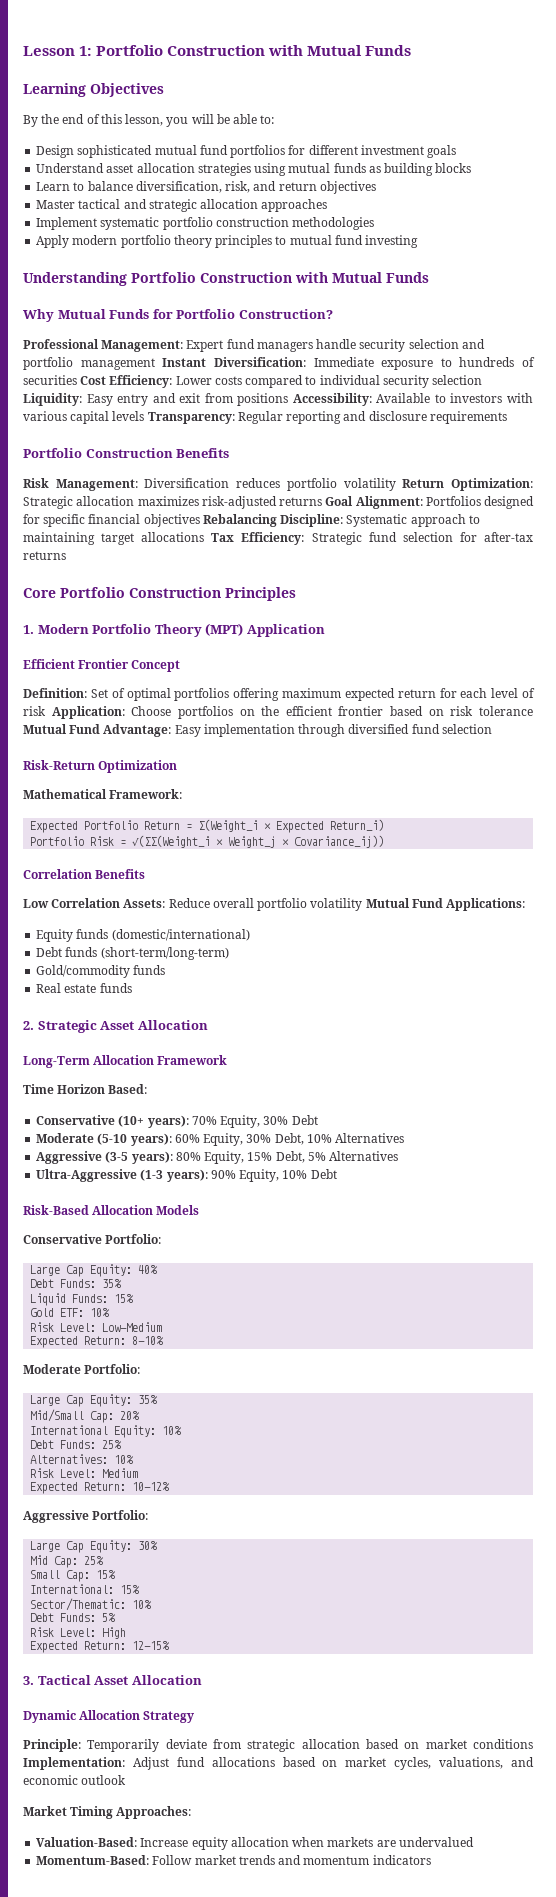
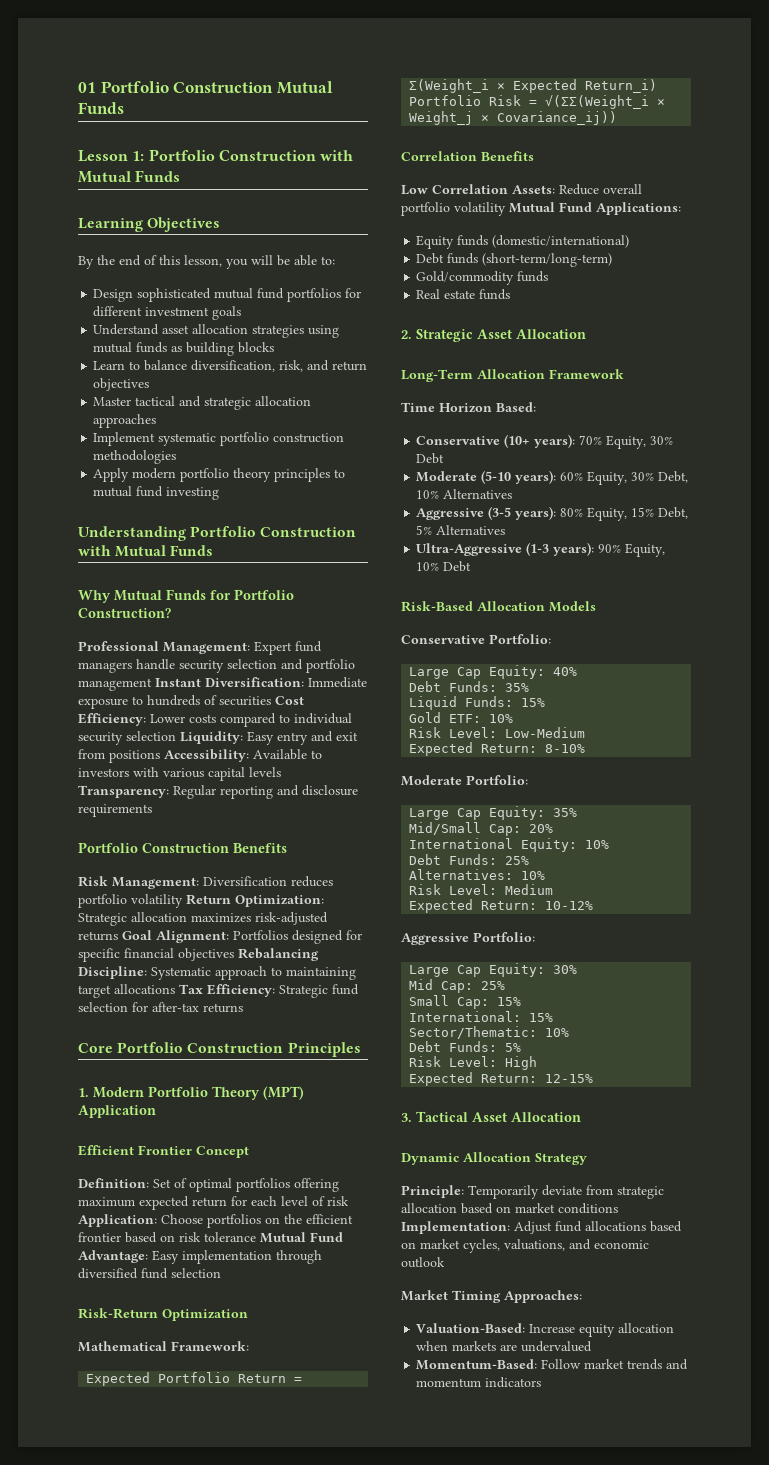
+ 01 Portfolio Construction Mutual Funds

